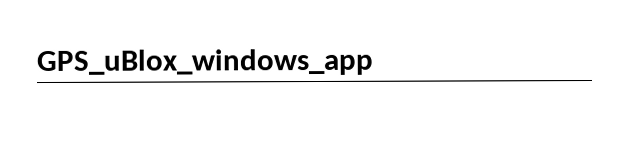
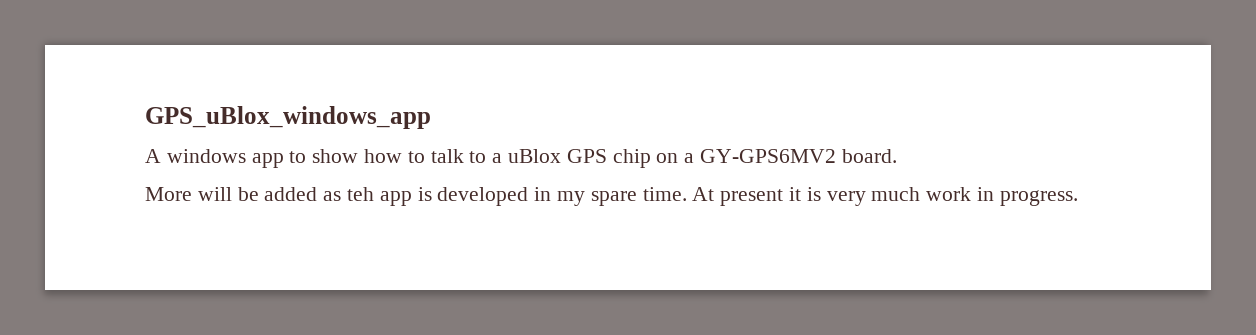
+ A windows app to show how to talk to a uBlox GPS chip on a GY-GPS6MV2 board.
+ More will be added as teh app is developed in my spare time. At present it is very much work in progress.

